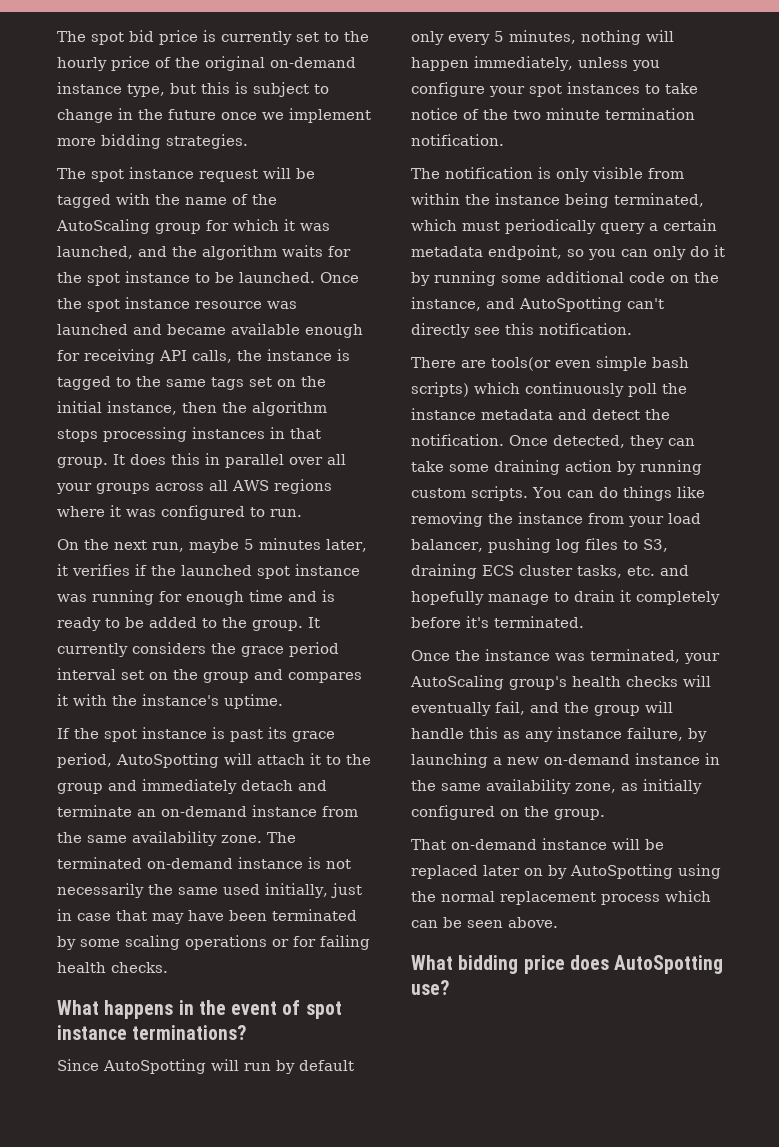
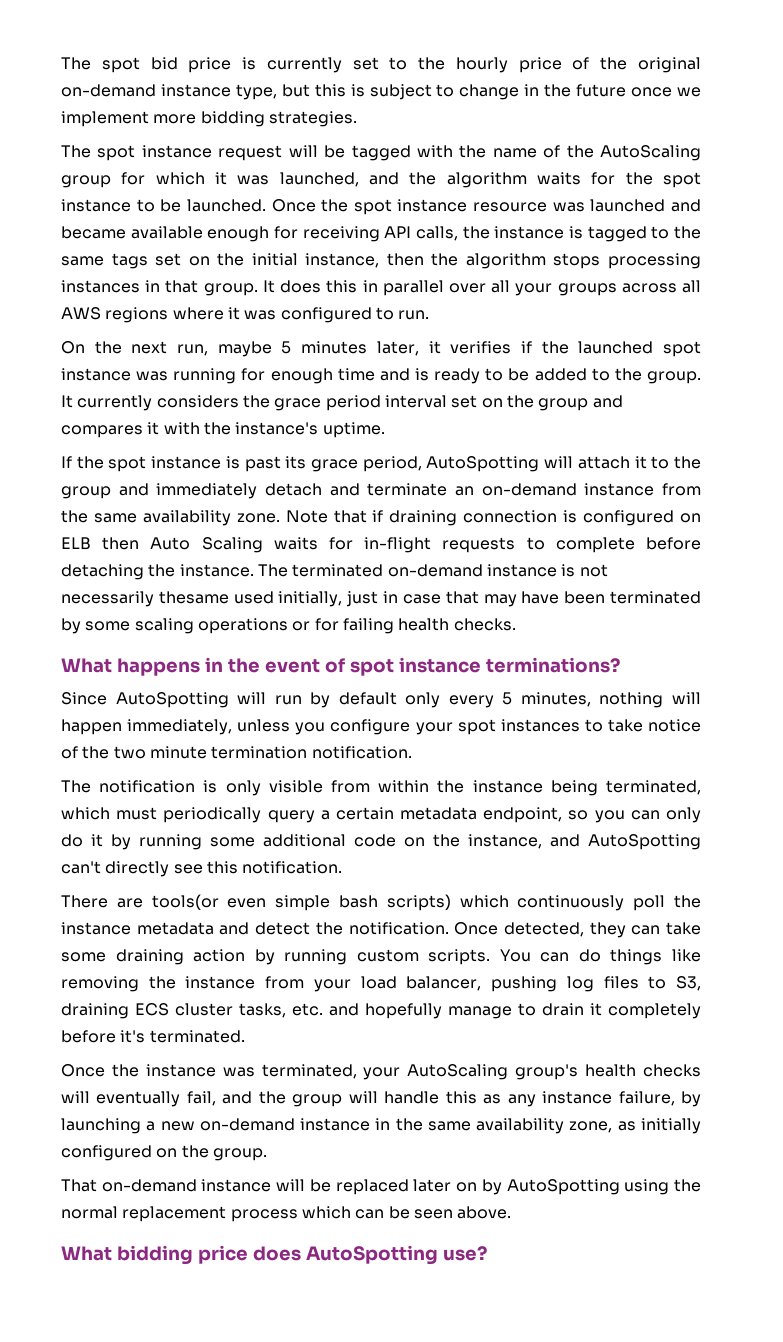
+ Note that if draining connection is configured on ELB then Auto Scaling waits for in-flight requests to complete before detaching the instance.
- The terminated on-demand instance is not necessarily the same used initially, just in case that may have been terminated by some scaling operations or for failing health checks.
+ The terminated on-demand instance is not necessarily thesame used initially, just in case that may have been terminated by some scaling operations or for failing health checks.

